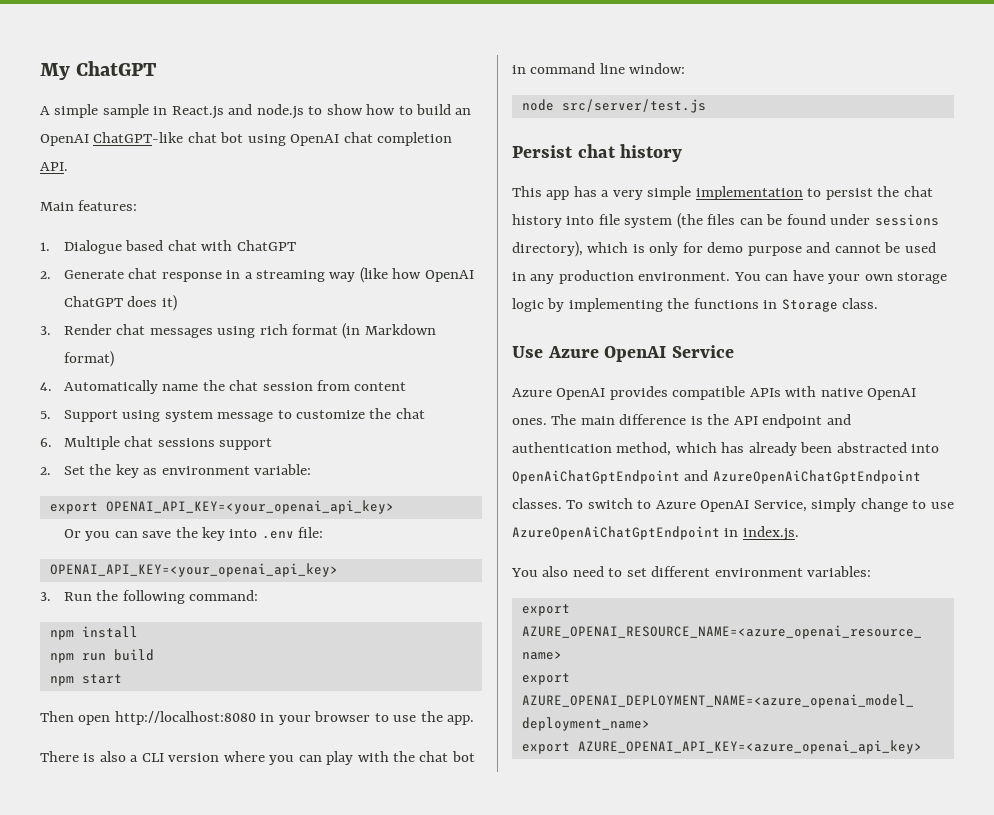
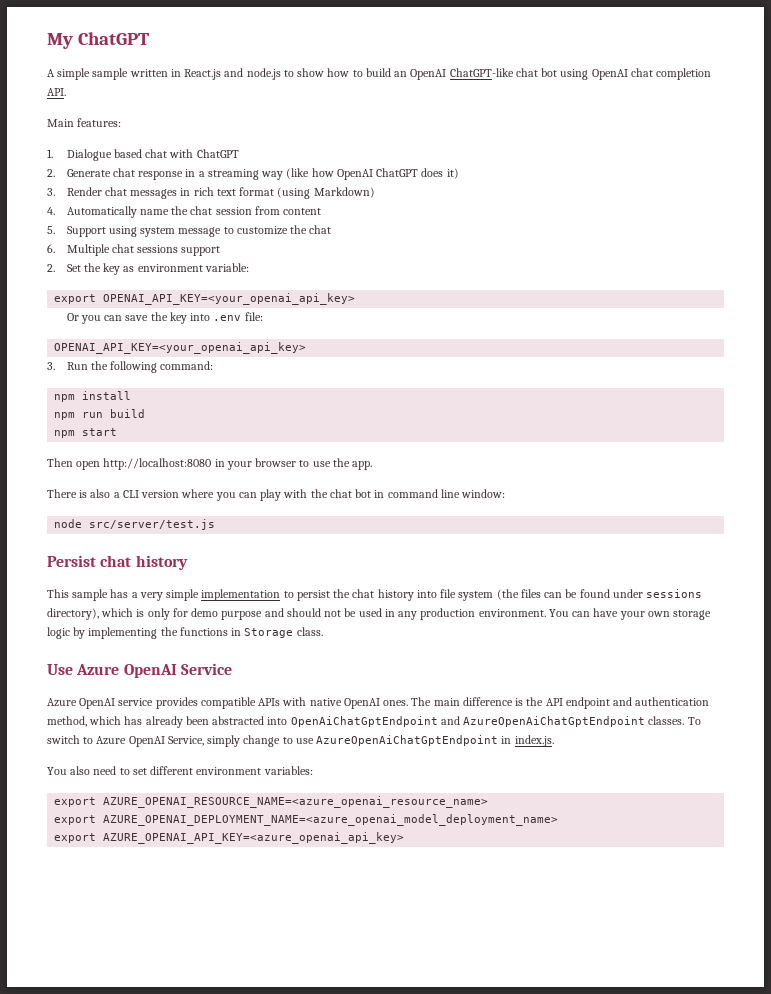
- A simple sample in React.js and node.js to show how to build an OpenAI ChatGPT-like chat bot using OpenAI chat completion API.
+ A simple sample written in React.js and node.js to show how to build an OpenAI ChatGPT-like chat bot using OpenAI chat completion API.
- 3. Render chat messages using rich format (in Markdown format)
+ 3. Render chat messages in rich text format (using Markdown)
- This app has a very simple implementation to persist the chat history into file system (the files can be found under sessions directory), which is only for demo purpose and cannot be used in any production environment.
+ This sample has a very simple implementation to persist the chat history into file system (the files can be found under sessions directory), which is only for demo purpose and should not be used in any production environment.
- Azure OpenAI provides compatible APIs with native OpenAI ones.
+ Azure OpenAI service provides compatible APIs with native OpenAI ones.

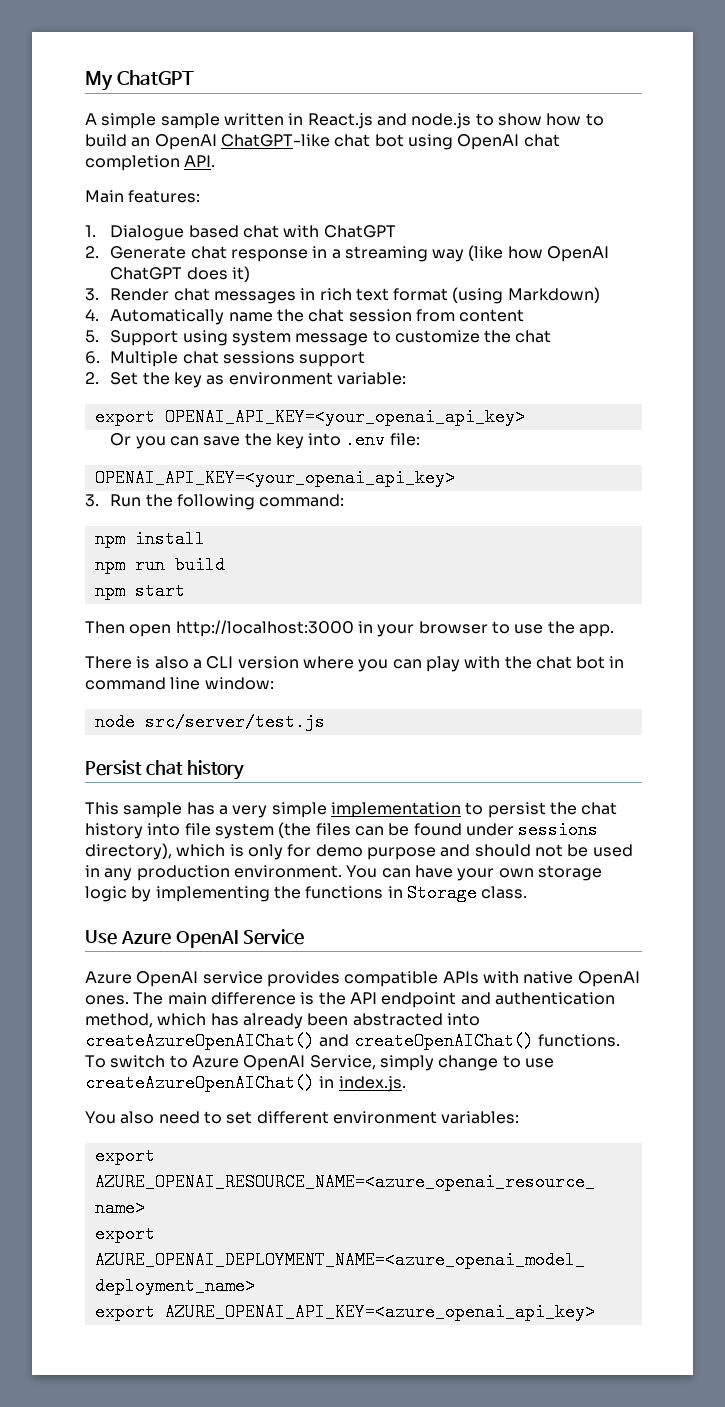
- Then open http://localhost:8080 in your browser to use the app.
+ Then open http://localhost:3000 in your browser to use the app.
- The main difference is the API endpoint and authentication method, which has already been abstracted into OpenAiChatGptEndpoint and AzureOpenAiChatGptEndpoint classes.
+ The main difference is the API endpoint and authentication method, which has already been abstracted into createAzureOpenAIChat() and createOpenAIChat() functions.
- To switch to Azure OpenAI Service, simply change to use AzureOpenAiChatGptEndpoint in index.js.
+ To switch to Azure OpenAI Service, simply change to use createAzureOpenAIChat() in index.js.

